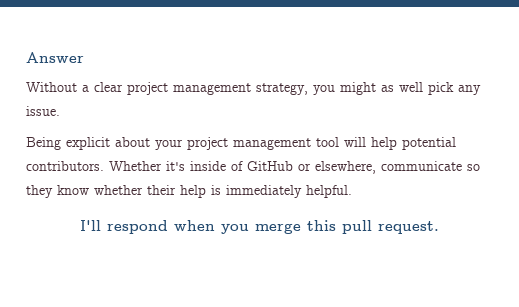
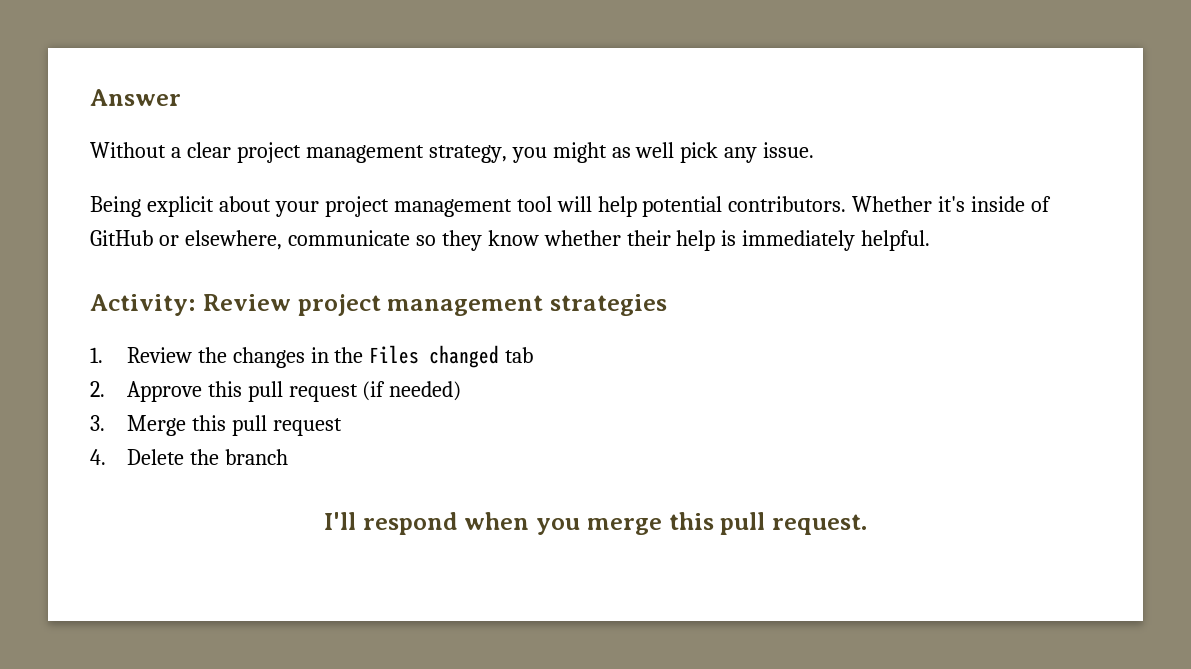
+ Activity: Review project management strategies
+ 1. Review the changes in the Files changed tab
+ 2. Approve this pull request (if needed)
+ 3. Merge this pull request
+ 4. Delete the branch

